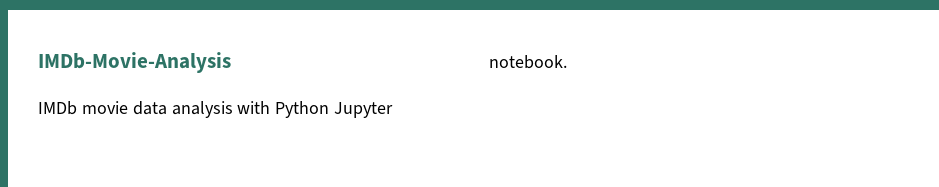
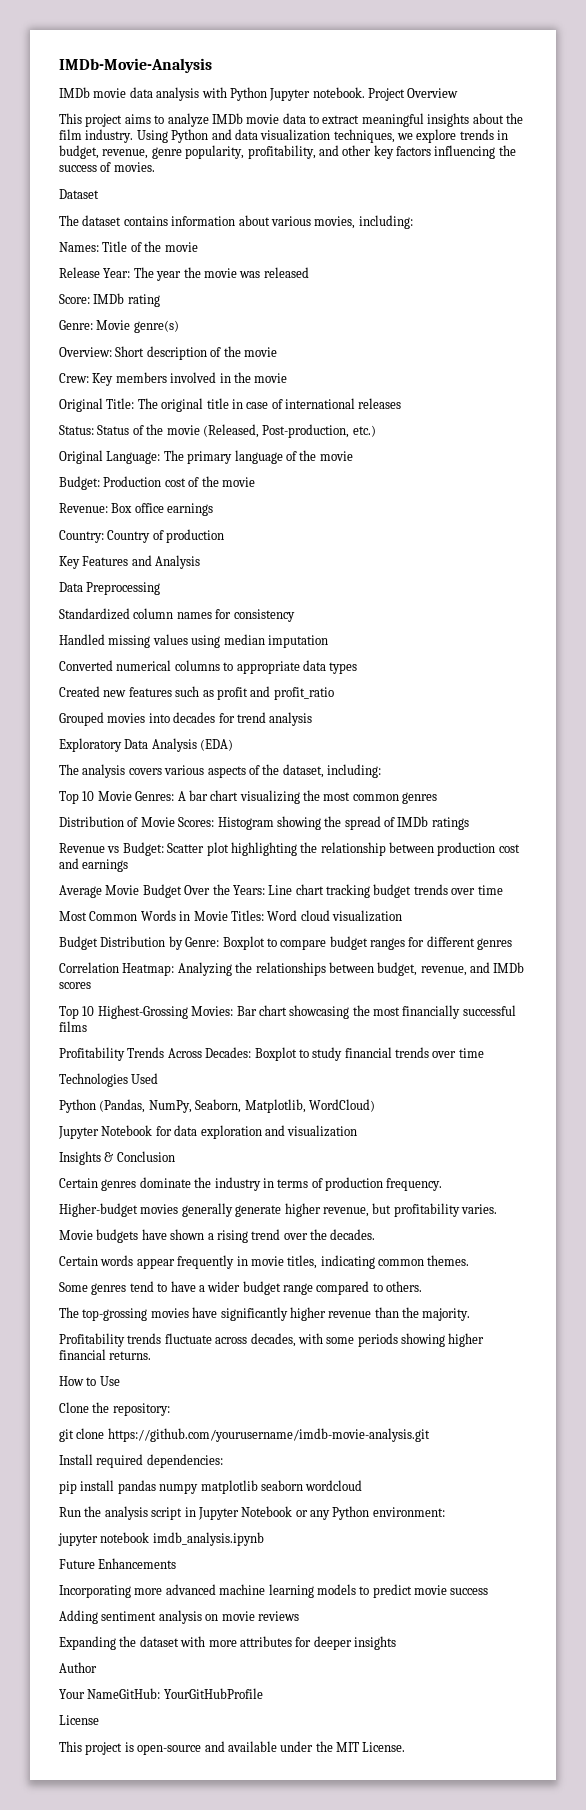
+ Project Overview
+ This project aims to analyze IMDb movie data to extract meaningful insights about the film industry. Using Python and data visualization techniques, we explore trends in budget, revenue, genre popularity, profitability, and other key factors influencing the success of movies.
+ Dataset
+ The dataset contains information about various movies, including:
+ Names: Title of the movie
+ Release Year: The year the movie was released
+ Score: IMDb rating
+ Genre: Movie genre(s)
+ Overview: Short description of the movie
+ Crew: Key members involved in the movie
+ Original Title: The original title in case of international releases
+ Status: Status of the movie (Released, Post-production, etc.)
+ Original Language: The primary language of the movie
+ Budget: Production cost of the movie
+ Revenue: Box office earnings
+ Country: Country of production
+ Key Features and Analysis
+ Data Preprocessing
+ Standardized column names for consistency
+ Handled missing values using median imputation
+ Converted numerical columns to appropriate data types
+ Created new features such as profit and profit_ratio
+ Grouped movies into decades for trend analysis
+ Exploratory Data Analysis (EDA)
+ The analysis covers various aspects of the dataset, including:
+ Top 10 Movie Genres: A bar chart visualizing the most common genres
+ Distribution of Movie Scores: Histogram showing the spread of IMDb ratings
+ Revenue vs Budget: Scatter plot highlighting the relationship between production cost and earnings
+ Average Movie Budget Over the Years: Line chart tracking budget trends over time
+ Most Common Words in Movie Titles: Word cloud visualization
+ Budget Distribution by Genre: Boxplot to compare budget ranges for different genres
+ Correlation Heatmap: Analyzing the relationships between budget, revenue, and IMDb scores
+ Top 10 Highest-Grossing Movies: Bar chart showcasing the most financially successful films
+ Profitability Trends Across Decades: Boxplot to study financial trends over time
+ Technologies Used
+ Python (Pandas, NumPy, Seaborn, Matplotlib, WordCloud)
+ Jupyter Notebook for data exploration and visualization
+ Insights & Conclusion
+ Certain genres dominate the industry in terms of production frequency.
+ Higher-budget movies generally generate higher revenue, but profitability varies.
+ Movie budgets have shown a rising trend over the decades.
+ Certain words appear frequently in movie titles, indicating common themes.
+ Some genres tend to have a wider budget range compared to others.
+ The top-grossing movies have significantly higher revenue than the majority.
+ Profitability trends fluctuate across decades, with some periods showing higher financial returns.
+ How to Use
+ Clone the repository:
+ git clone https://github.com/yourusername/imdb-movie-analysis.git
+ Install required dependencies:
+ pip install pandas numpy matplotlib seaborn wordcloud
+ Run the analysis script in Jupyter Notebook or any Python environment:
+ jupyter notebook imdb_analysis.ipynb
+ Future Enhancements
+ Incorporating more advanced machine learning models to predict movie success
+ Adding sentiment analysis on movie reviews
+ Expanding the dataset with more attributes for deeper insights
+ Author
+ Your NameGitHub: YourGitHubProfile
+ License
+ This project is open-source and available under the MIT License.

